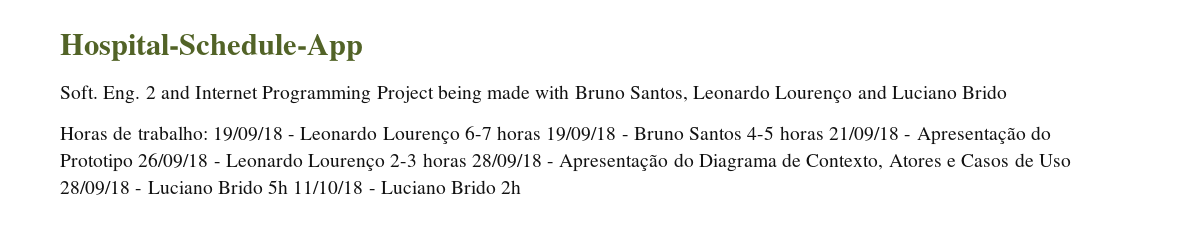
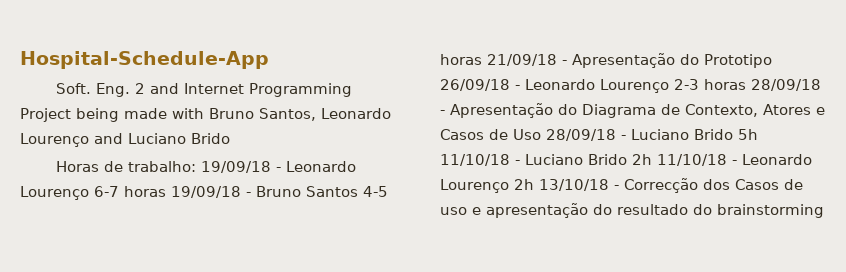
- Horas de trabalho: 19/09/18 - Leonardo Lourenço 6-7 horas 19/09/18 - Bruno Santos 4-5 horas 21/09/18 - Apresentação do Prototipo 26/09/18 - Leonardo Lourenço 2-3 horas 28/09/18 - Apresentação do Diagrama de Contexto, Atores e Casos de Uso 28/09/18 - Luciano Brido 5h 11/10/18 - Luciano Brido 2h
+ Horas de trabalho: 19/09/18 - Leonardo Lourenço 6-7 horas 19/09/18 - Bruno Santos 4-5 horas 21/09/18 - Apresentação do Prototipo 26/09/18 - Leonardo Lourenço 2-3 horas 28/09/18 - Apresentação do Diagrama de Contexto, Atores e Casos de Uso 28/09/18 - Luciano Brido 5h 11/10/18 - Luciano Brido 2h 11/10/18 - Leonardo Lourenço 2h 13/10/18 - Correcção dos Casos de uso e apresentação do resultado do brainstorming

